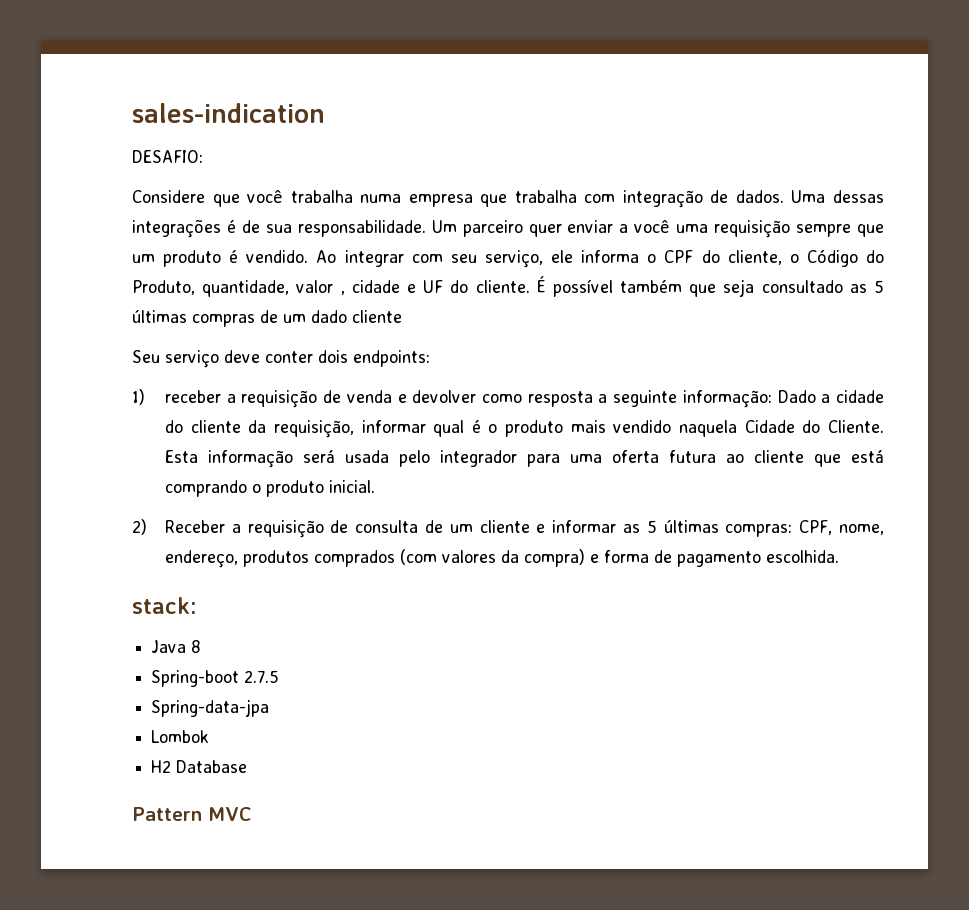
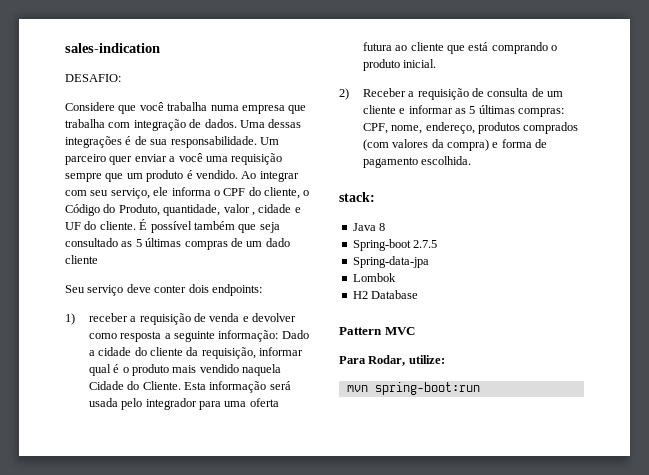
+ Para Rodar, utilize:
+ mvn spring-boot:run

